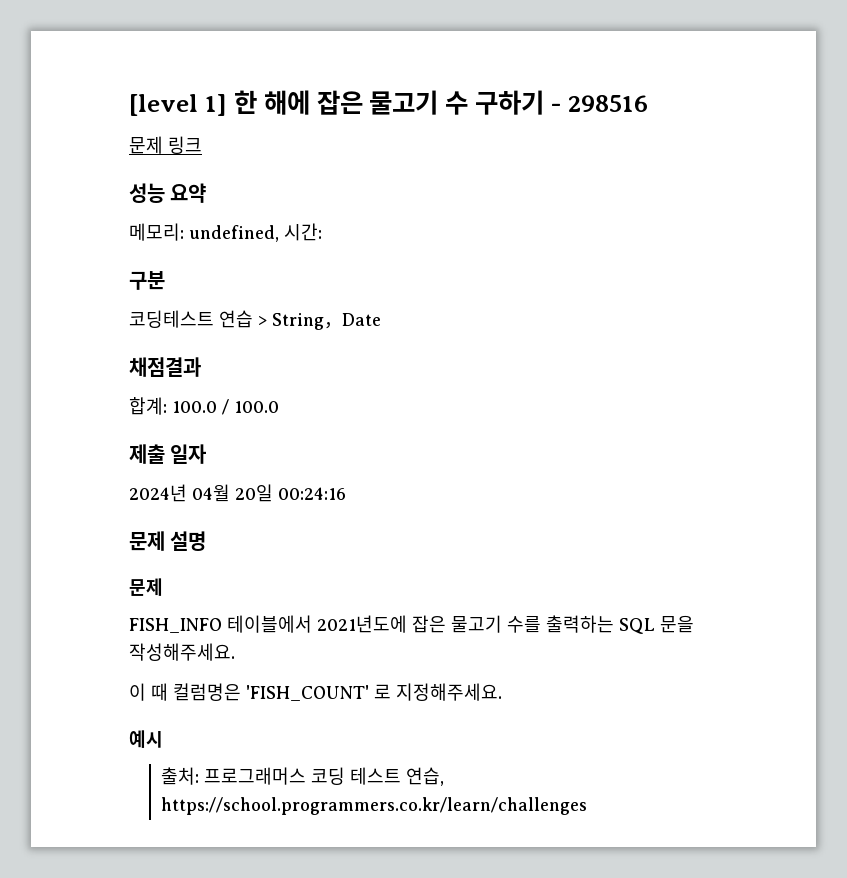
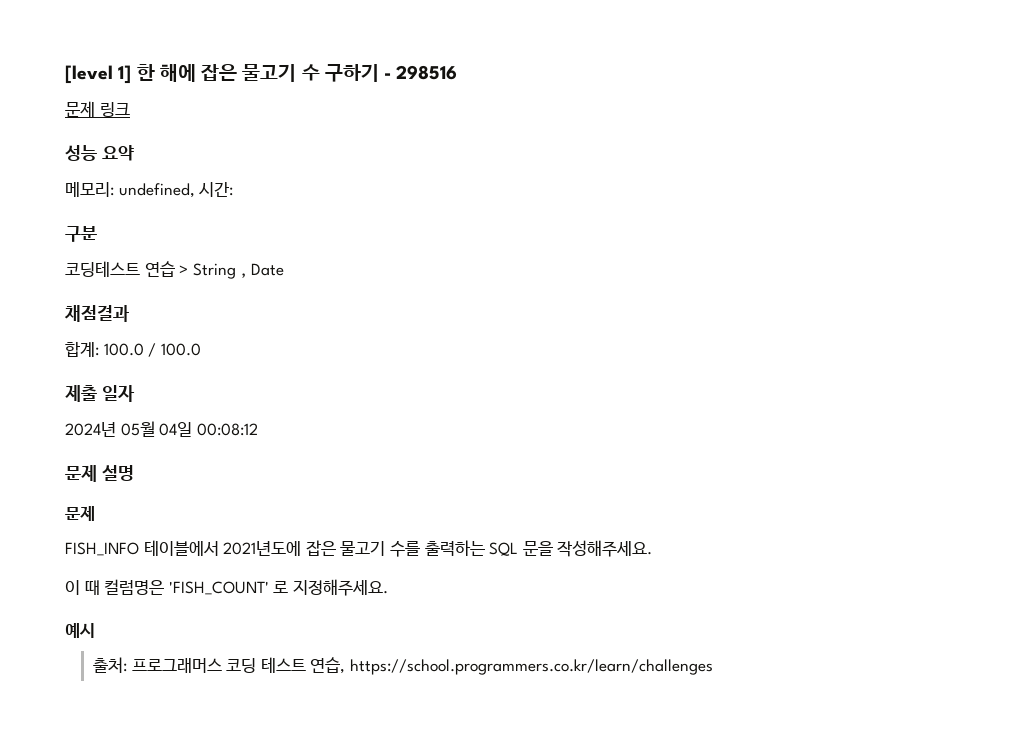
- 2024년 04월 20일 00:24:16
+ 2024년 05월 04일 00:08:12

